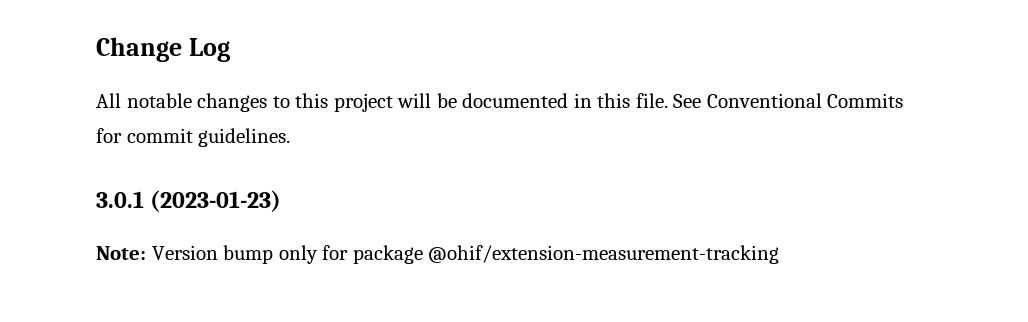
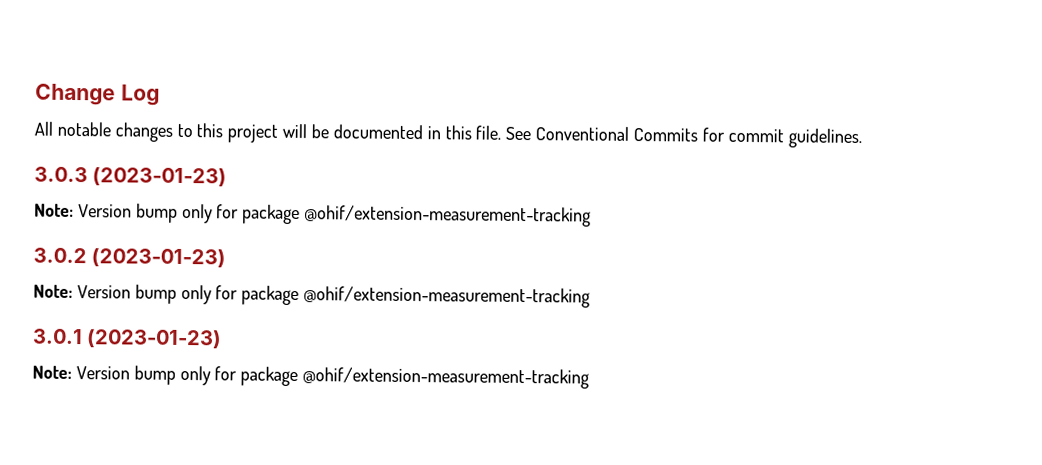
+ 3.0.3 (2023-01-23)
+ Note: Version bump only for package @ohif/extension-measurement-tracking
+ 3.0.2 (2023-01-23)
+ Note: Version bump only for package @ohif/extension-measurement-tracking

